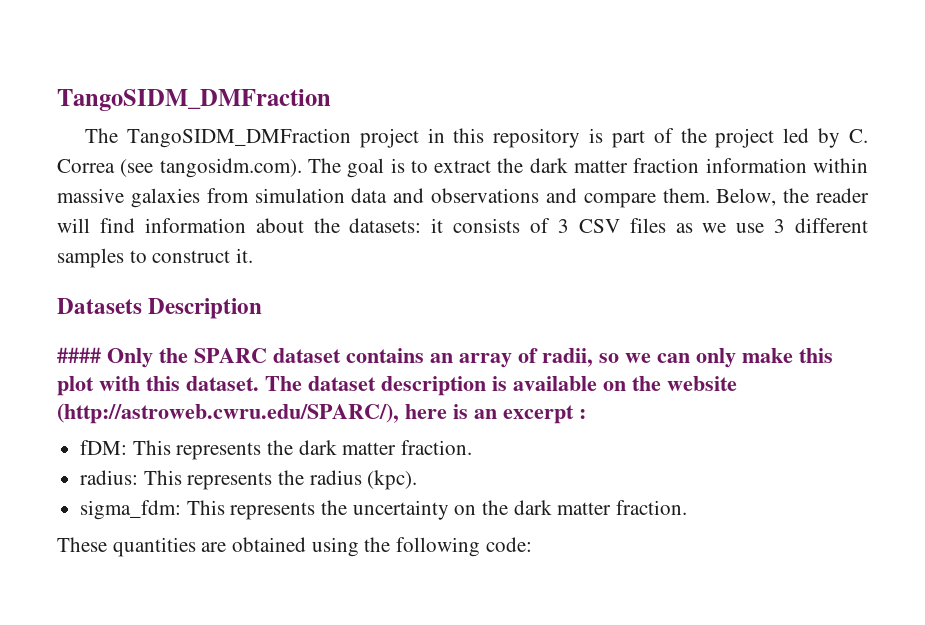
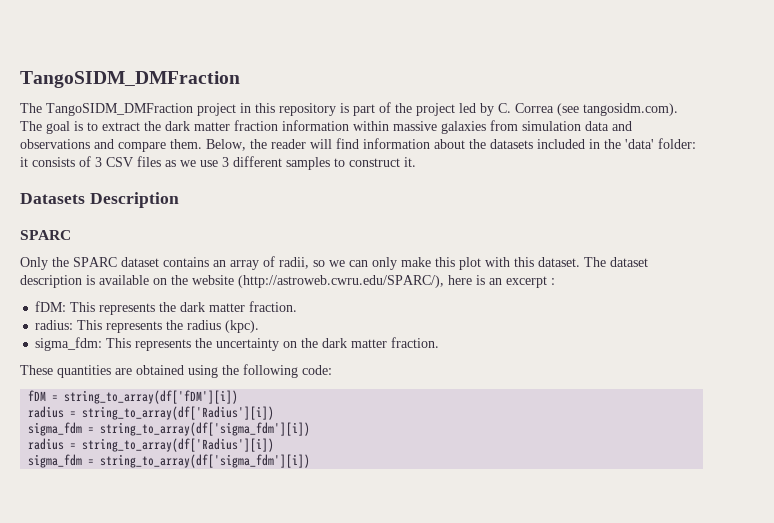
- Below, the reader will find information about the datasets: it consists of 3 CSV files as we use 3 different samples to construct it.
+ Below, the reader will find information about the datasets included in the 'data' folder: it consists of 3 CSV files as we use 3 different samples to construct it.
  Datasets Description
- #### Only the SPARC dataset contains an array of radii, so we can only make this plot with this dataset.
+ SPARC
+ Only the SPARC dataset contains an array of radii, so we can only make this plot with this dataset.
+ fDM = string_to_array(df['fDM'][i])
+ radius = string_to_array(df['Radius'][i])
+ sigma_fdm = string_to_array(df['sigma_fdm'][i])
+ radius = string_to_array(df['Radius'][i])
+ sigma_fdm = string_to_array(df['sigma_fdm'][i])

